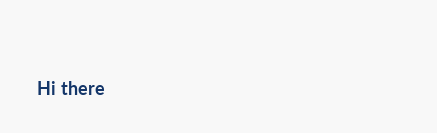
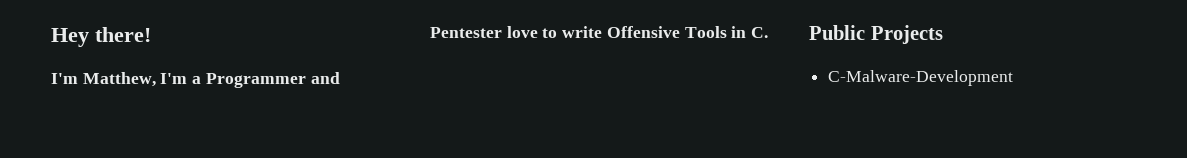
- Hi there
+ Hey there!
+ I'm Matthew, I'm a Programmer and Pentester love to write Offensive Tools in C.
+ Public Projects
+ C-Malware-Development

